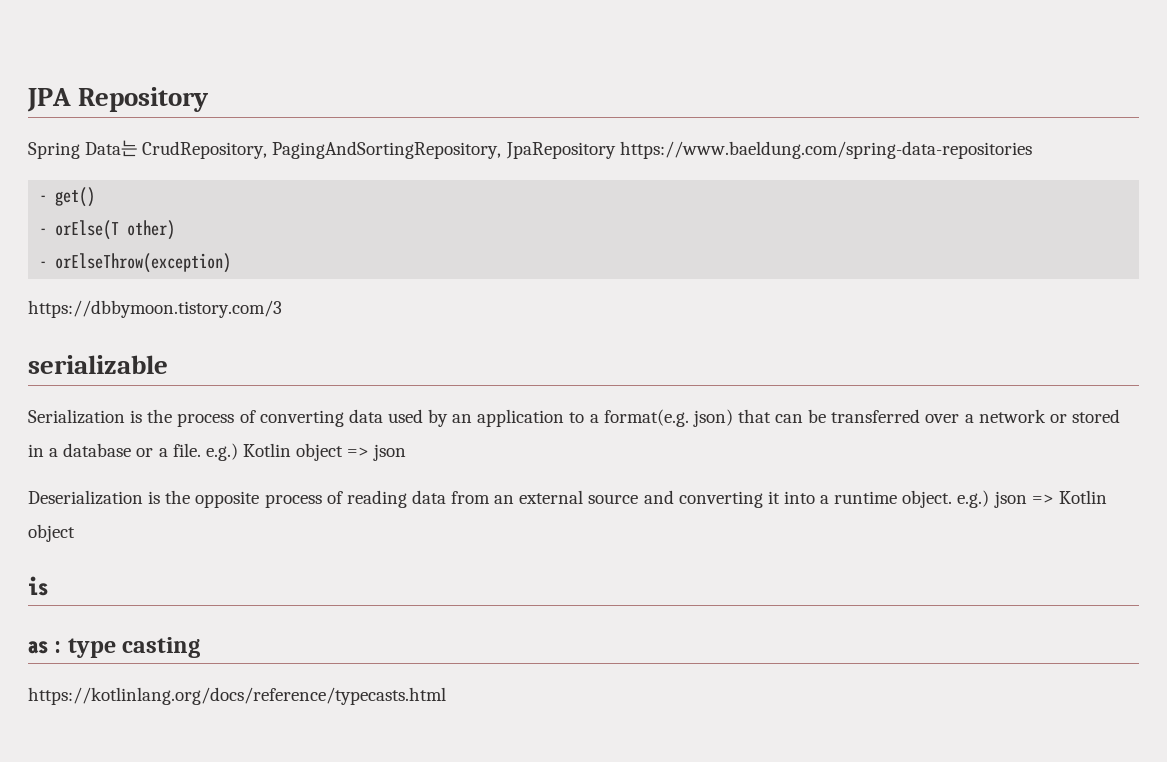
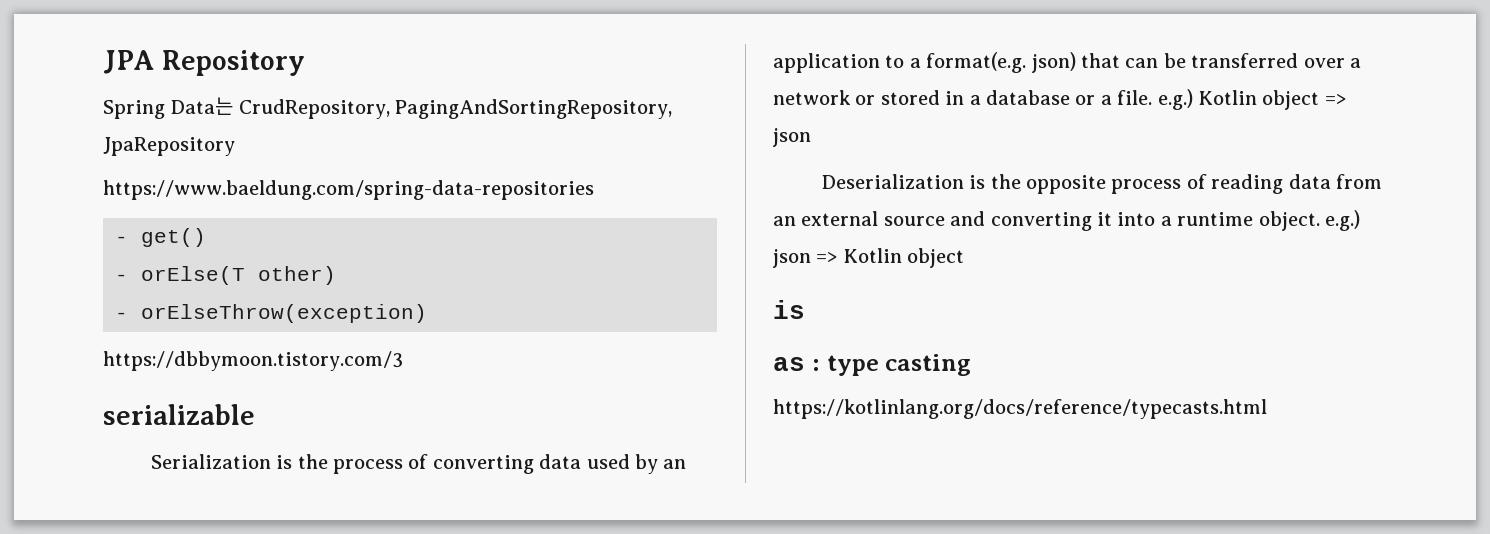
- Spring Data는 CrudRepository, PagingAndSortingRepository, JpaRepository https://www.baeldung.com/spring-data-repositories
+ Spring Data는 CrudRepository, PagingAndSortingRepository, JpaRepository
+ https://www.baeldung.com/spring-data-repositories

